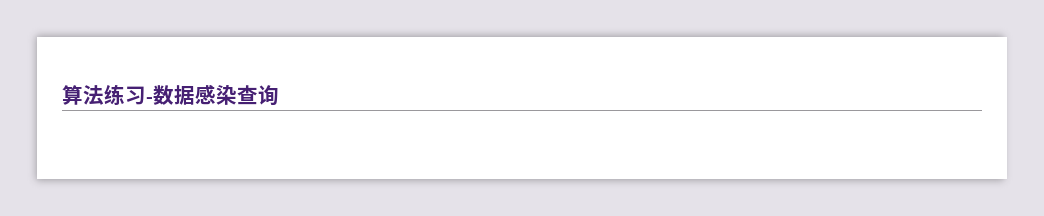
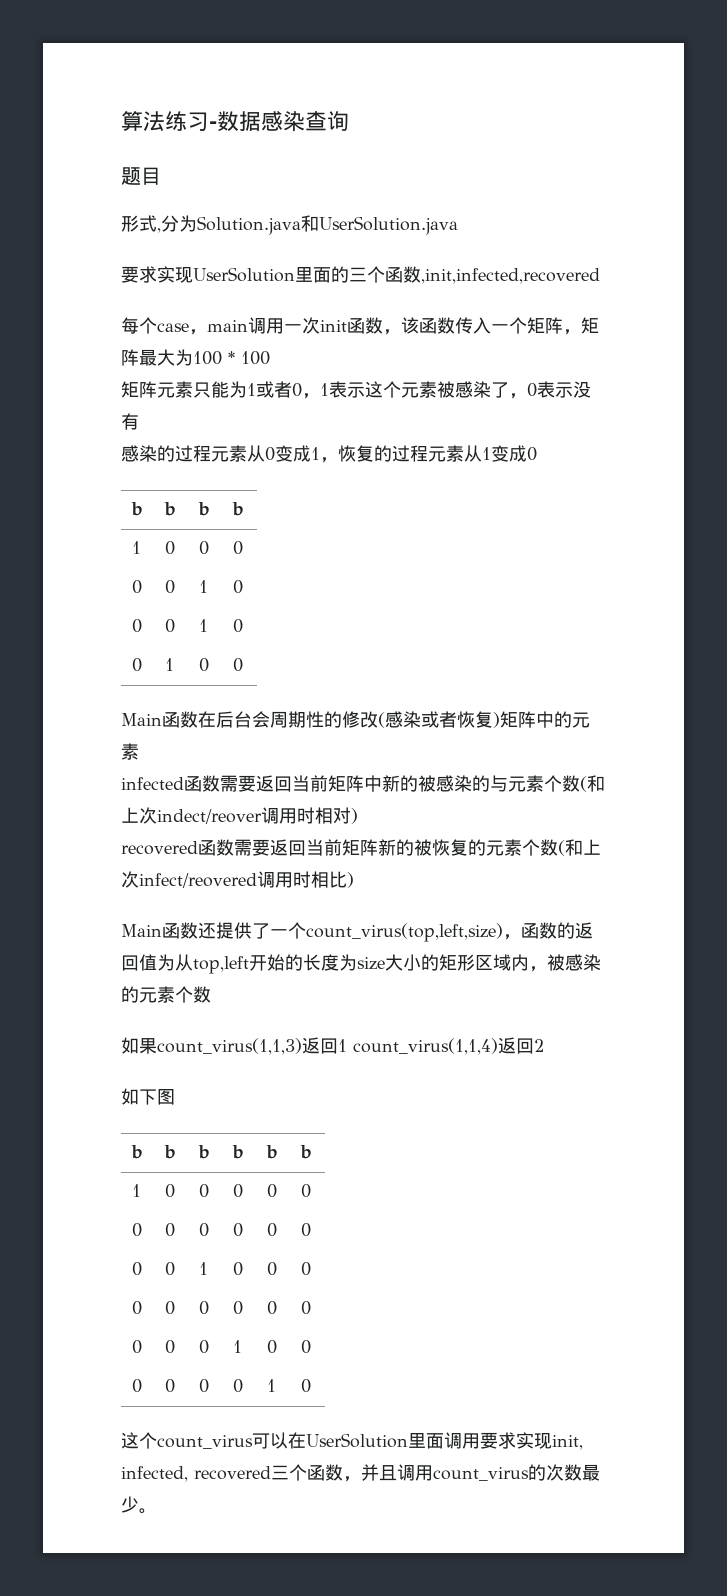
+ 题目
+ 形式,分为Solution.java和UserSolution.java
+ 要求实现UserSolution里面的三个函数,init,infected,recovered
+ 每个case，main调用一次init函数，该函数传入一个矩阵，矩阵最大为100 * 100
+ 矩阵元素只能为1或者0，1表示这个元素被感染了，0表示没有
+ 感染的过程元素从0变成1，恢复的过程元素从1变成0
+ b | b | b | b
+ 1 | 0 | 0 | 0
+ 0 | 0 | 1 | 0
+ 0 | 0 | 1 | 0
+ 0 | 1 | 0 | 0
+ Main函数在后台会周期性的修改(感染或者恢复)矩阵中的元素
+ infected函数需要返回当前矩阵中新的被感染的与元素个数(和上次indect/reover调用时相对)
+ recovered函数需要返回当前矩阵新的被恢复的元素个数(和上次infect/reovered调用时相比)
+ Main函数还提供了一个count_virus(top,left,size)，函数的返回值为从top,left开始的长度为size大小的矩形区域内，被感染的元素个数
+ 如果count_virus(1,1,3)返回1 count_virus(1,1,4)返回2
+ 如下图
+ b | b | b | b | b | b
+ 1 | 0 | 0 | 0 | 0 | 0
+ 0 | 0 | 0 | 0 | 0 | 0
+ 0 | 0 | 1 | 0 | 0 | 0
+ 0 | 0 | 0 | 0 | 0 | 0
+ 0 | 0 | 0 | 1 | 0 | 0
+ 0 | 0 | 0 | 0 | 1 | 0
+ 这个count_virus可以在UserSolution里面调用要求实现init, infected, recovered三个函数，并且调用count_virus的次数最少。

